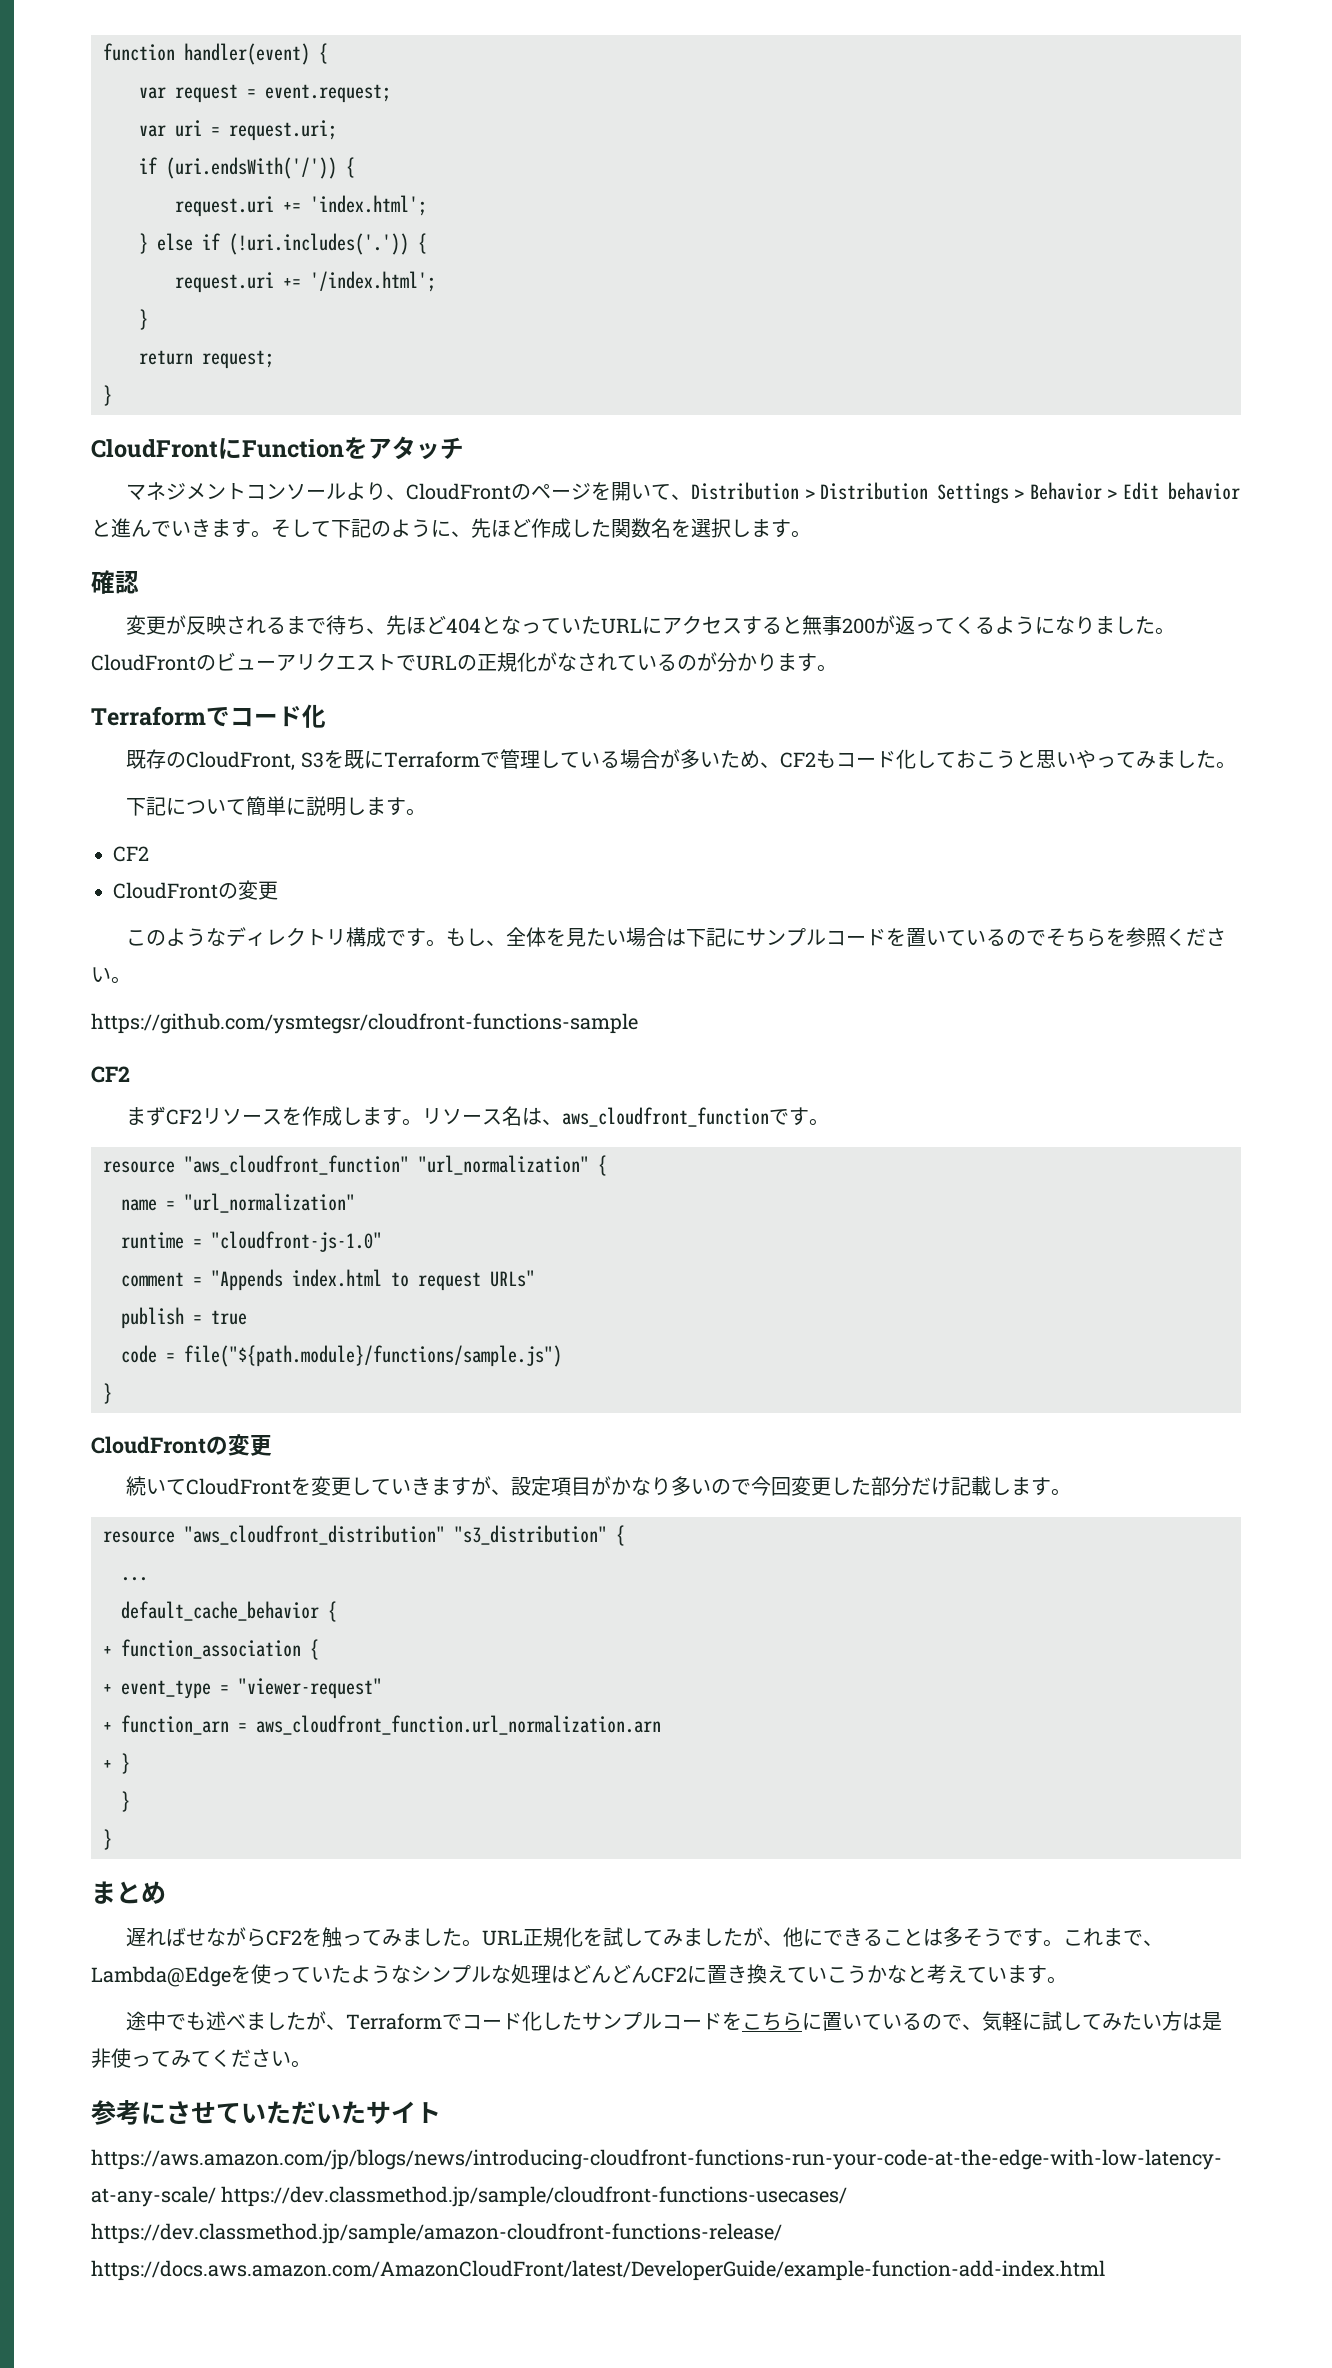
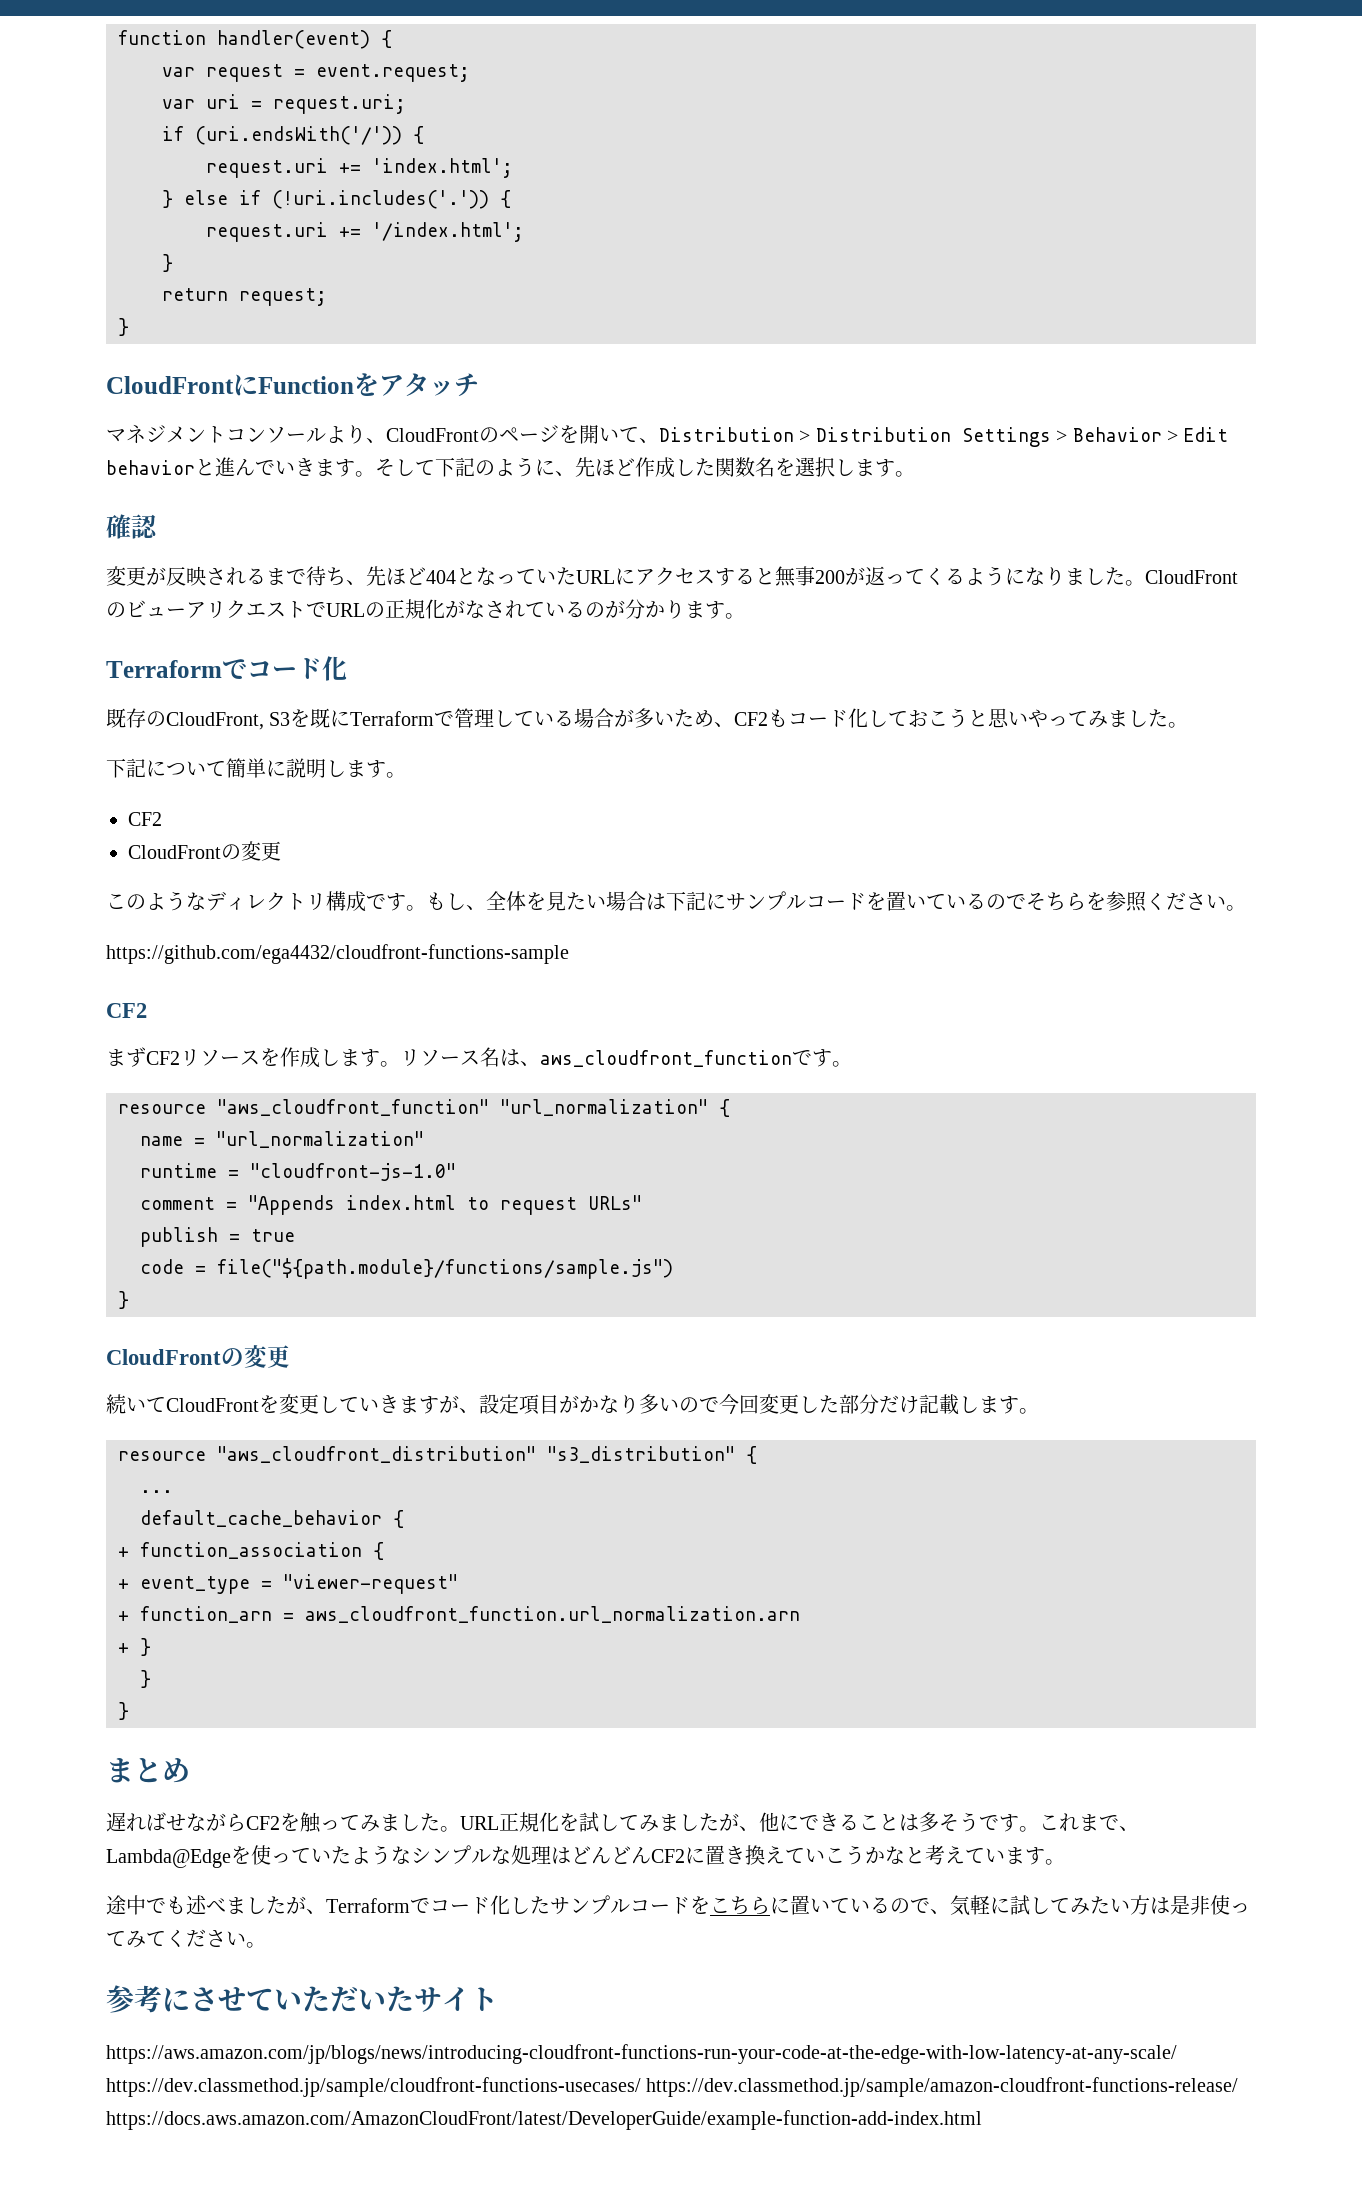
- https://github.com/ysmtegsr/cloudfront-functions-sample
+ https://github.com/ega4432/cloudfront-functions-sample

